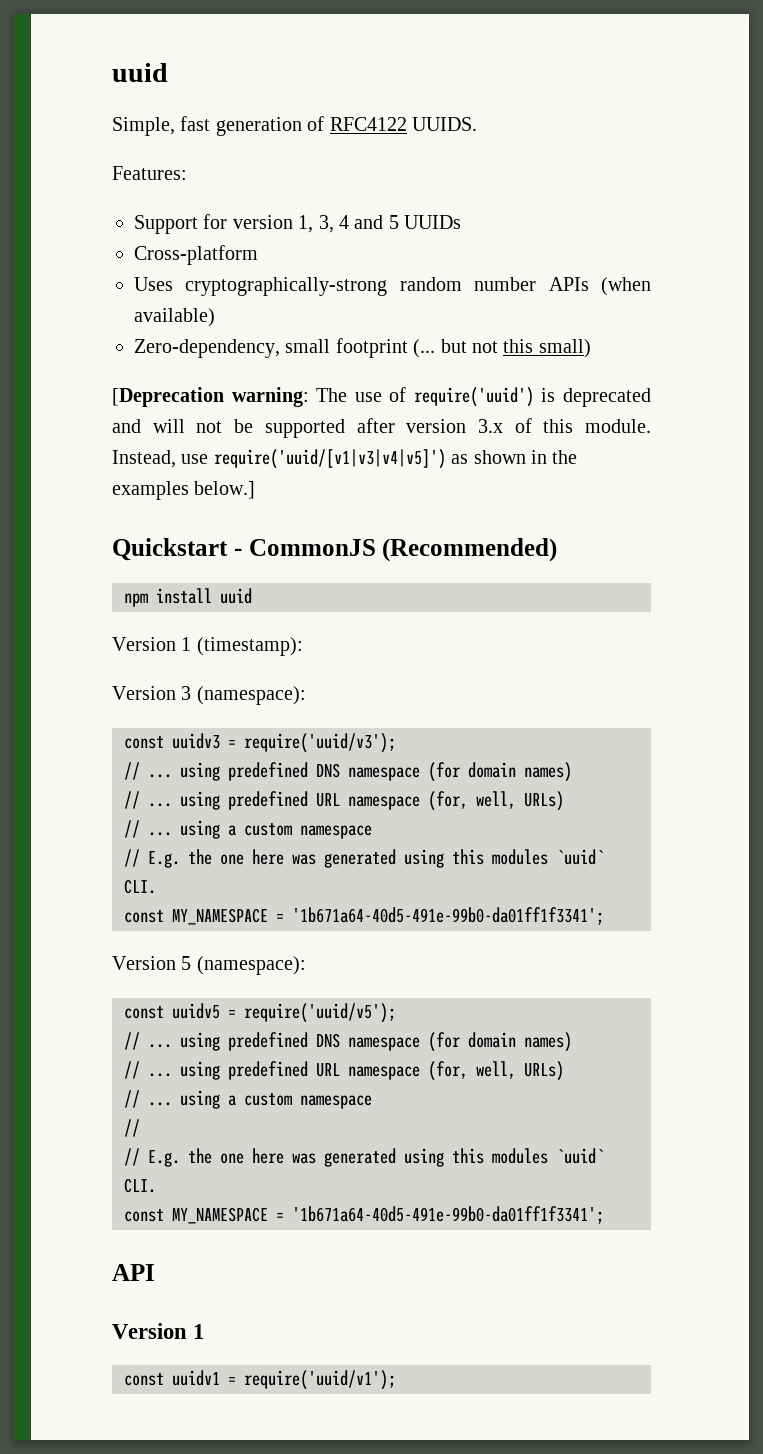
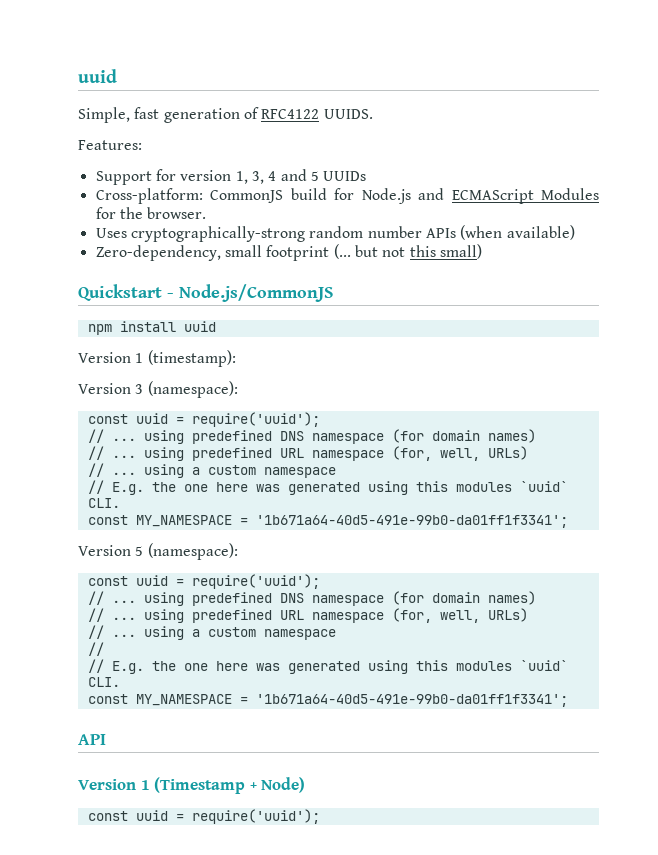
- Cross-platform
+ Cross-platform: CommonJS build for Node.js and ECMAScript Modules for the browser.
- [Deprecation warning: The use of require('uuid') is deprecated and will not be supported after version 3.x of this module. Instead, use require('uuid/[v1|v3|v4|v5]') as shown in the examples below.]
- Quickstart - CommonJS (Recommended)
+ Quickstart - Node.js/CommonJS
  Version 3 (namespace):
- const uuidv3 = require('uuid/v3');
+ const uuid = require('uuid');
  Version 5 (namespace):
- const uuidv5 = require('uuid/v5');
+ const uuid = require('uuid');
  API
- Version 1
- const uuidv1 = require('uuid/v1');
+ Version 1 (Timestamp + Node)
+ const uuid = require('uuid');

